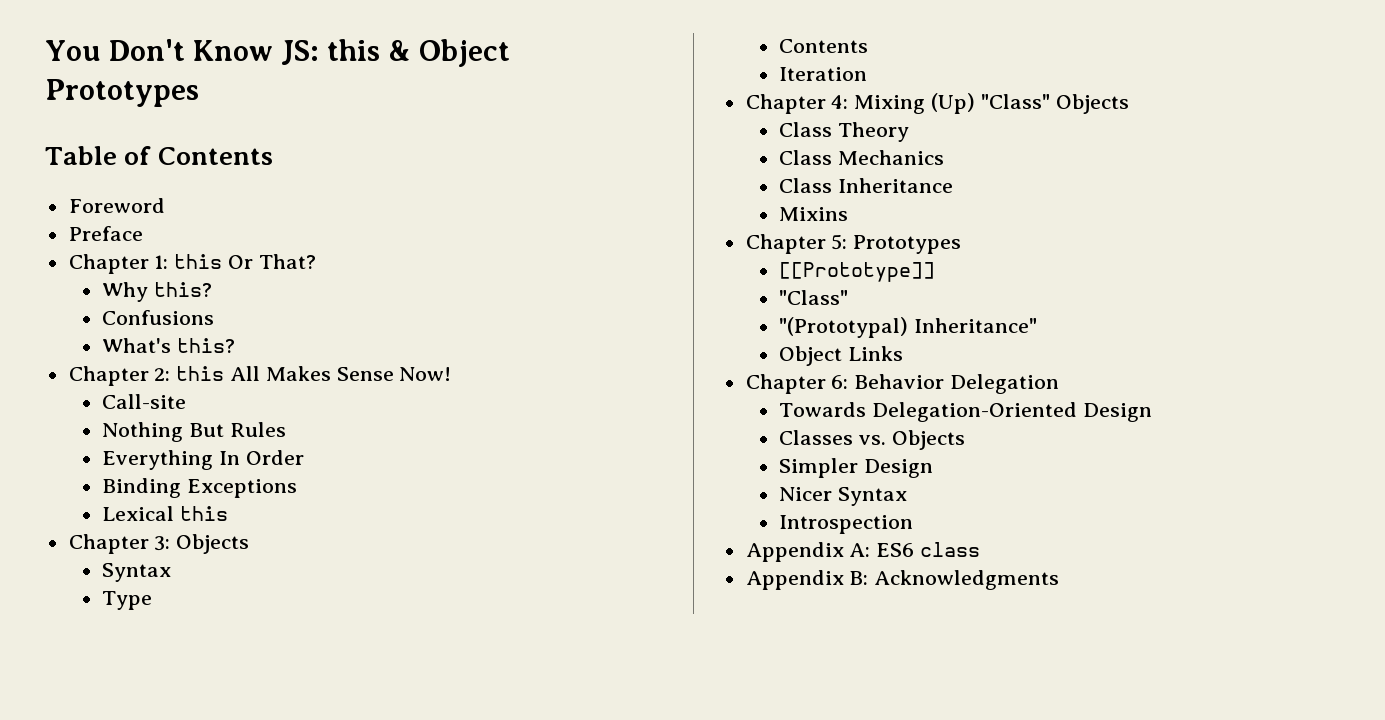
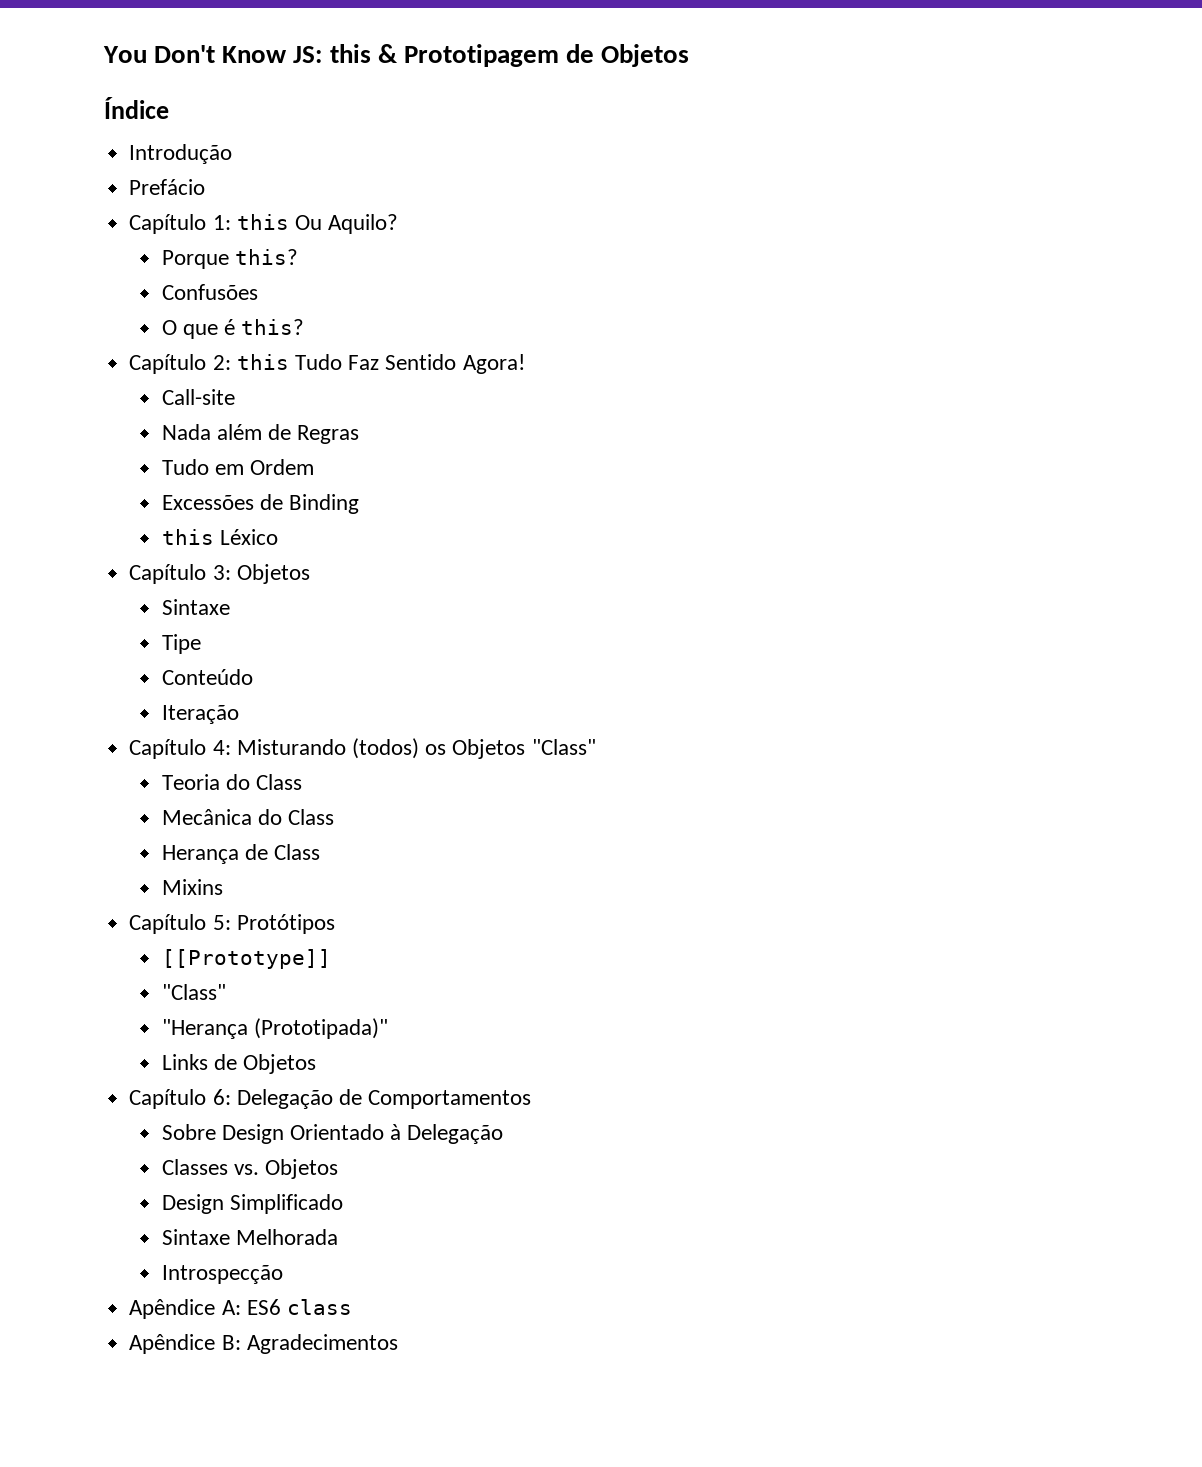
- You Don't Know JS: this & Object Prototypes
- Table of Contents
- Foreword
- Preface
- Chapter 1: this Or That?
- Why this?
- Confusions
- What's this?
- Chapter 2: this All Makes Sense Now!
+ You Don't Know JS: this & Prototipagem de Objetos
+ Índice
+ Introdução
+ Prefácio
+ Capítulo 1: this Ou Aquilo?
+ Porque this?
+ Confusões
+ O que é this?
+ Capítulo 2: this Tudo Faz Sentido Agora!
  Call-site
- Nothing But Rules
- Everything In Order
- Binding Exceptions
- Lexical this
- Chapter 3: Objects
- Syntax
- Type
- Contents
- Iteration
- Chapter 4: Mixing (Up) "Class" Objects
- Class Theory
- Class Mechanics
- Class Inheritance
+ Nada além de Regras
+ Tudo em Ordem
+ Excessões de Binding
+ this Léxico
+ Capítulo 3: Objetos
+ Sintaxe
+ Tipe
+ Conteúdo
+ Iteração
+ Capítulo 4: Misturando (todos) os Objetos "Class"
+ Teoria do Class
+ Mecânica do Class
+ Herança de Class
- Chapter 5: Prototypes
+ Capítulo 5: Protótipos
- "(Prototypal) Inheritance"
- Object Links
- Chapter 6: Behavior Delegation
- Towards Delegation-Oriented Design
+ "Herança (Prototipada)"
+ Links de Objetos
+ Capítulo 6: Delegação de Comportamentos
+ Sobre Design Orientado à Delegação
- Classes vs. Objects
- Simpler Design
- Nicer Syntax
- Introspection
- Appendix A: ES6 class
+ Classes vs. Objetos
+ Design Simplificado
+ Sintaxe Melhorada
+ Introspecção
+ Apêndice A: ES6 class
- Appendix B: Acknowledgments
+ Apêndice B: Agradecimentos

